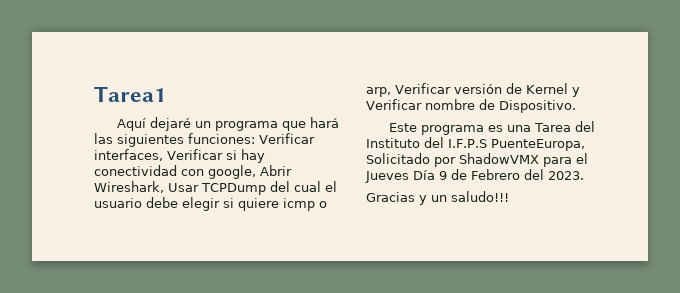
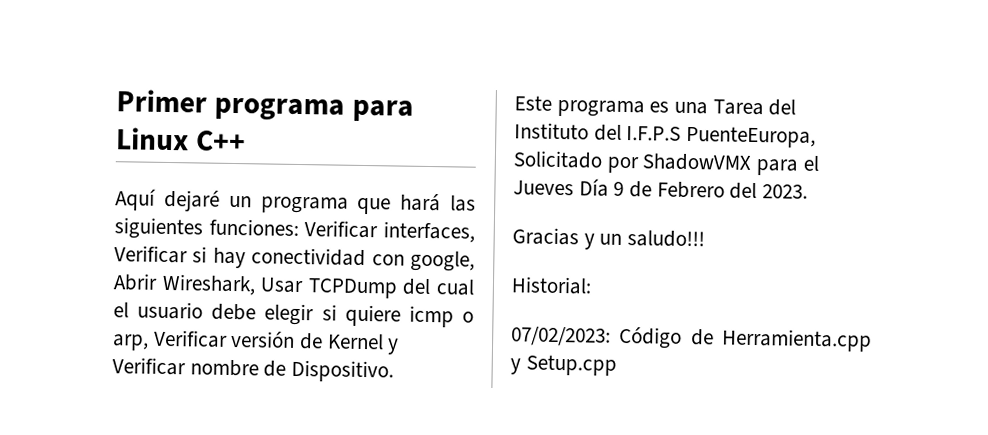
- Tarea1
+ Primer programa para Linux C++
+ Historial:
+ 07/02/2023: Código de Herramienta.cpp y Setup.cpp

